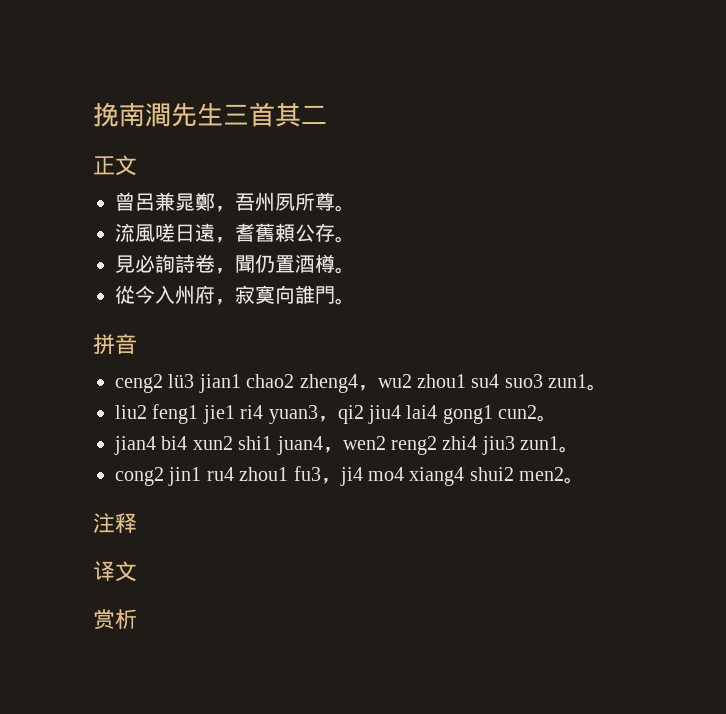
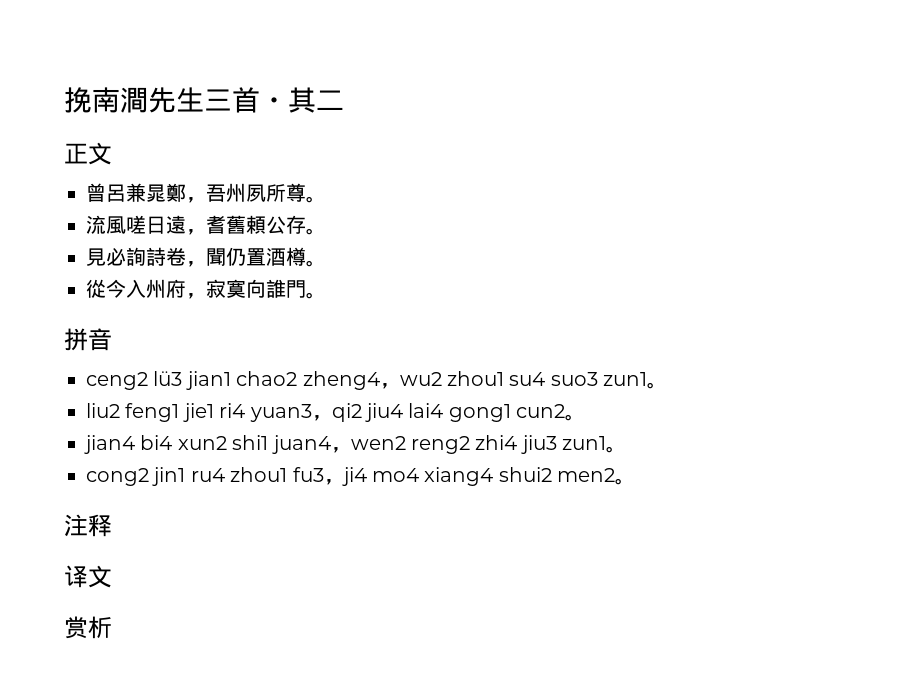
- 挽南澗先生三首其二
+ 挽南澗先生三首・其二

